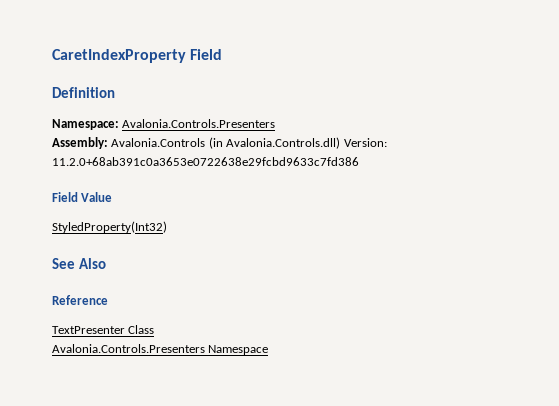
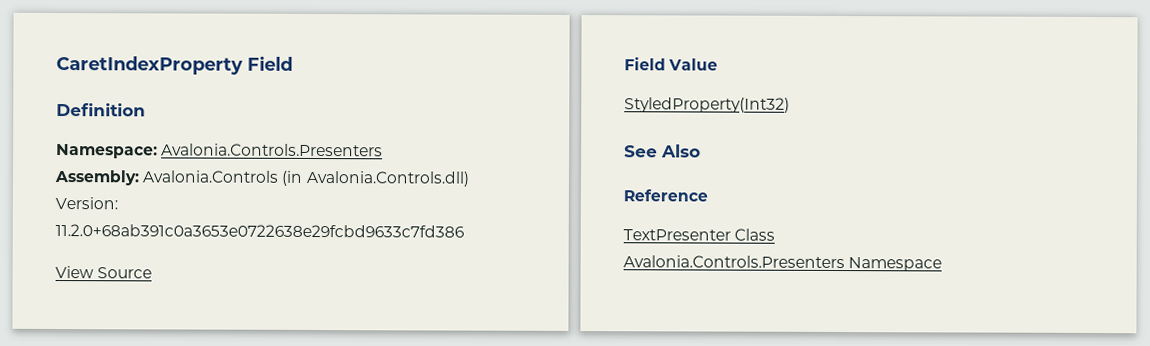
+ View Source

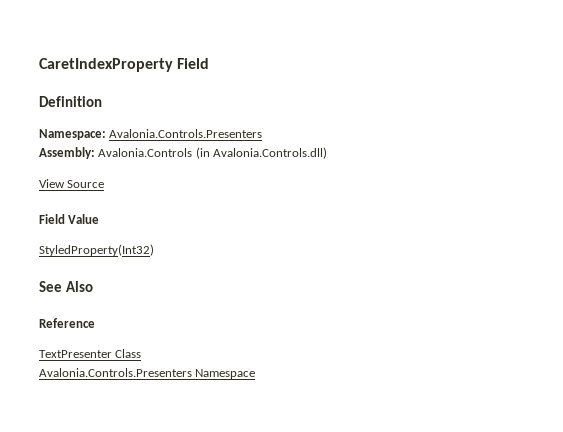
- Assembly: Avalonia.Controls (in Avalonia.Controls.dll) Version: 11.2.0+68ab391c0a3653e0722638e29fcbd9633c7fd386
+ Assembly: Avalonia.Controls (in Avalonia.Controls.dll)

